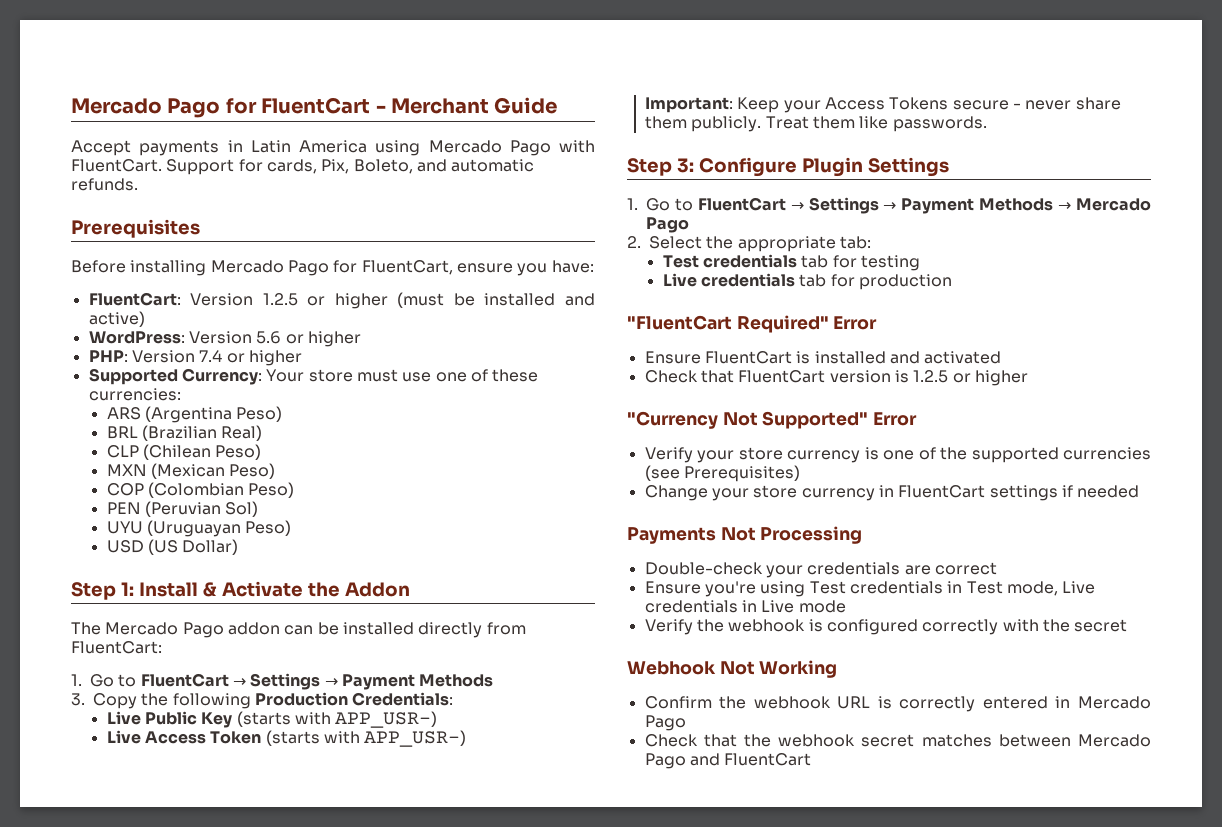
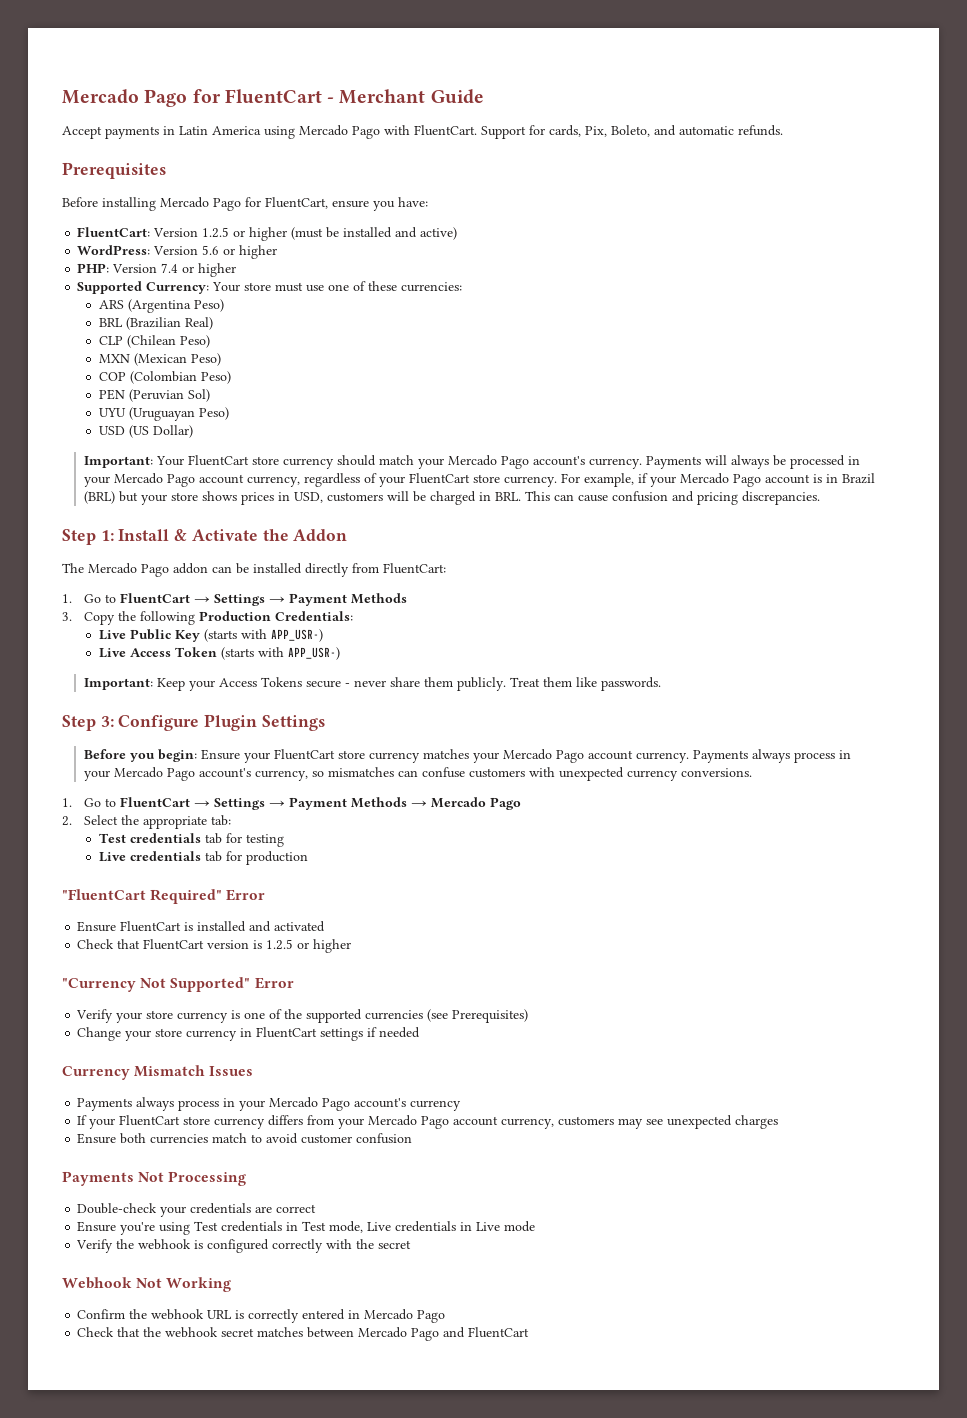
+ Important: Your FluentCart store currency should match your Mercado Pago account's currency. Payments will always be processed in your Mercado Pago account currency, regardless of your FluentCart store currency. For example, if your Mercado Pago account is in Brazil (BRL) but your store shows prices in USD, customers will be charged in BRL. This can cause confusion and pricing discrepancies.
+ Before you begin: Ensure your FluentCart store currency matches your Mercado Pago account currency. Payments always process in your Mercado Pago account's currency, so mismatches can confuse customers with unexpected currency conversions.
+ Currency Mismatch Issues
+ Payments always process in your Mercado Pago account's currency
+ If your FluentCart store currency differs from your Mercado Pago account currency, customers may see unexpected charges
+ Ensure both currencies match to avoid customer confusion

